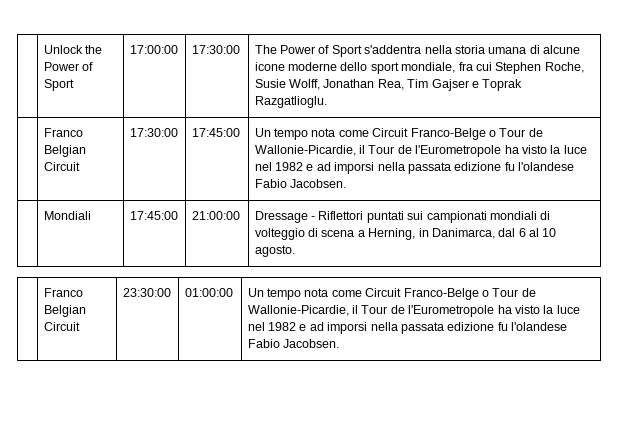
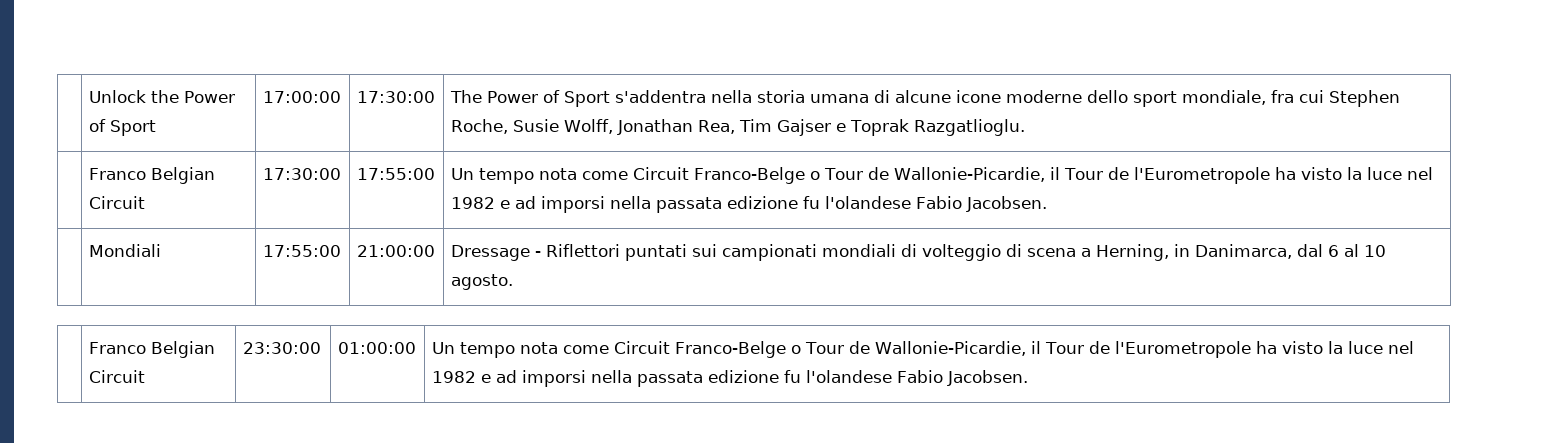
- | Franco Belgian Circuit | 17:30:00 | 17:45:00 | Un tempo nota come Circuit Franco-Belge o Tour de Wallonie-Picardie, il Tour de l'Eurometropole ha visto la luce nel 1982 e ad imporsi nella passata edizione fu l'olandese Fabio Jacobsen.
+ | Franco Belgian Circuit | 17:30:00 | 17:55:00 | Un tempo nota come Circuit Franco-Belge o Tour de Wallonie-Picardie, il Tour de l'Eurometropole ha visto la luce nel 1982 e ad imporsi nella passata edizione fu l'olandese Fabio Jacobsen.
- | Mondiali | 17:45:00 | 21:00:00 | Dressage - Riflettori puntati sui campionati mondiali di volteggio di scena a Herning, in Danimarca, dal 6 al 10 agosto.
+ | Mondiali | 17:55:00 | 21:00:00 | Dressage - Riflettori puntati sui campionati mondiali di volteggio di scena a Herning, in Danimarca, dal 6 al 10 agosto.

